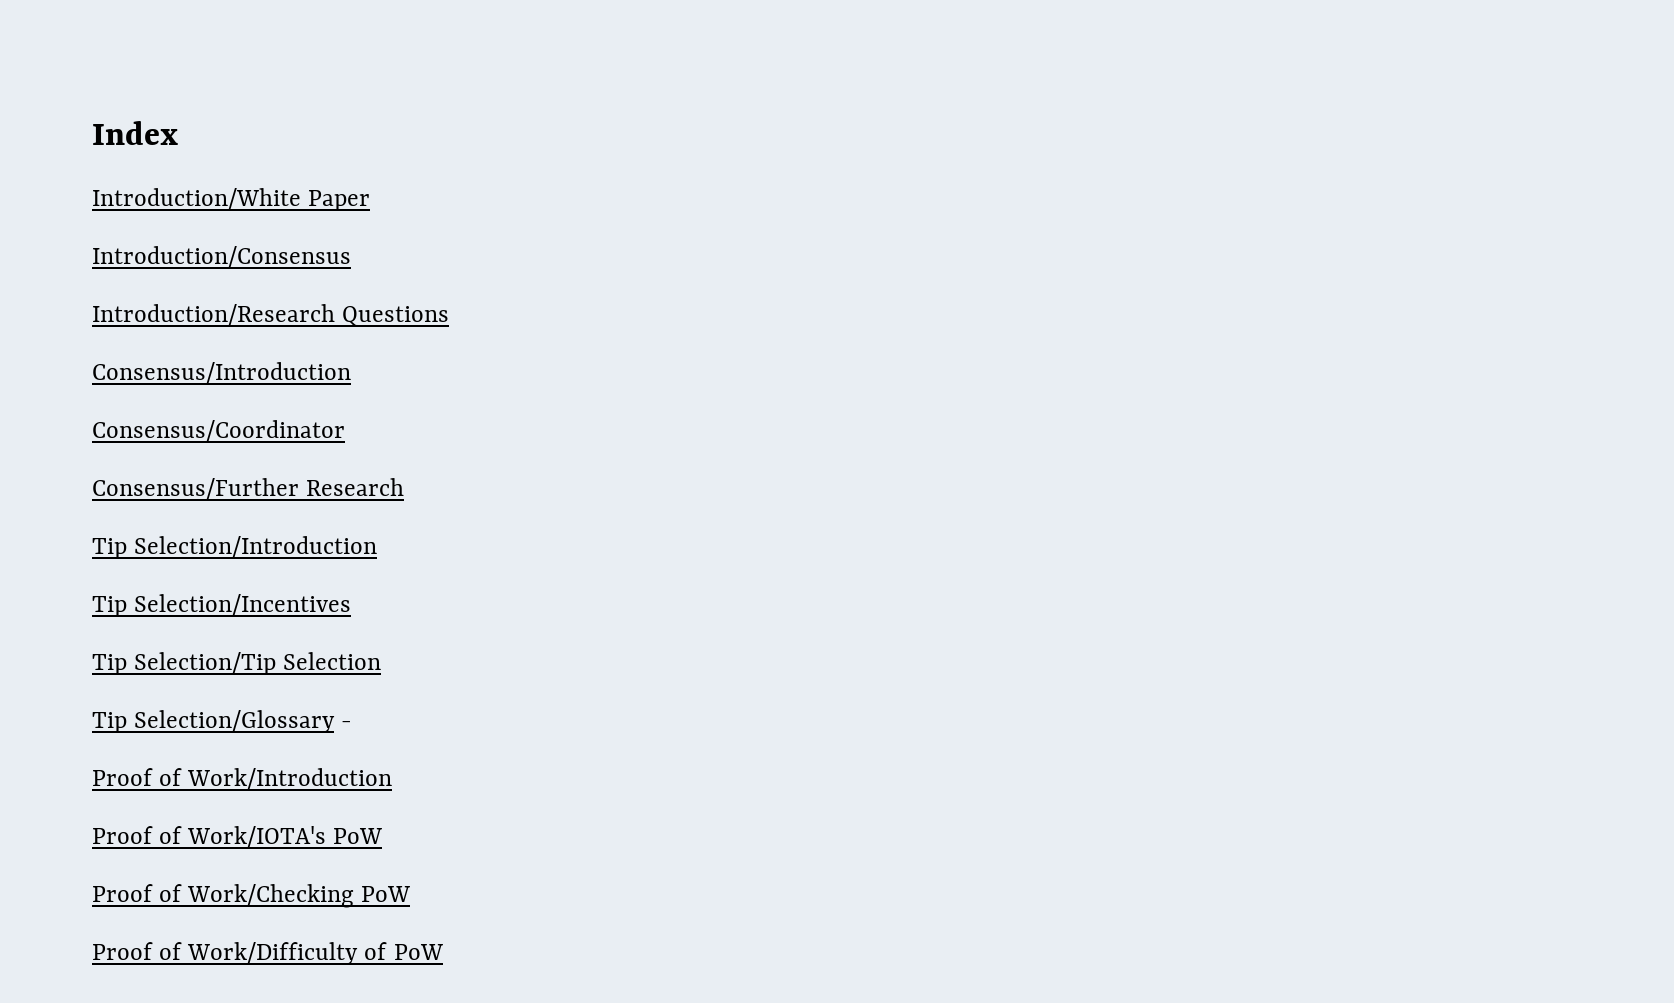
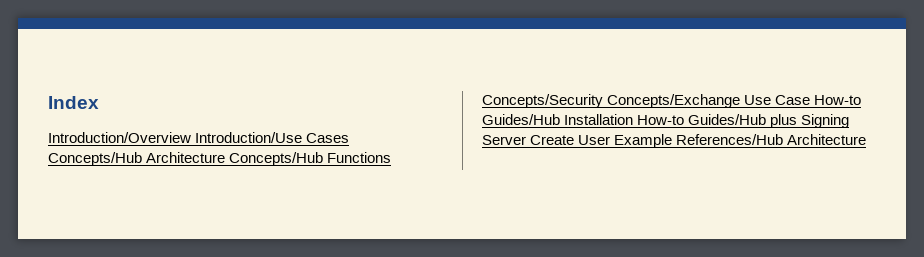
- Introduction/White Paper
- Introduction/Consensus
- Introduction/Research Questions
- Consensus/Introduction
- Consensus/Coordinator
- Consensus/Further Research
- Tip Selection/Introduction
- Tip Selection/Incentives
- Tip Selection/Tip Selection
- Tip Selection/Glossary -
- Proof of Work/Introduction
- Proof of Work/IOTA's PoW
- Proof of Work/Checking PoW
- Proof of Work/Difficulty of PoW
+ Introduction/Overview Introduction/Use Cases Concepts/Hub Architecture Concepts/Hub Functions Concepts/Security Concepts/Exchange Use Case How-to Guides/Hub Installation How-to Guides/Hub plus Signing Server Create User Example References/Hub Architecture

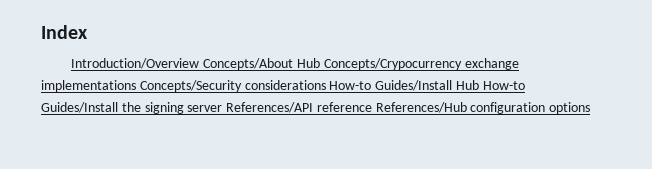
- Introduction/Overview Introduction/Use Cases Concepts/Hub Architecture Concepts/Hub Functions Concepts/Security Concepts/Exchange Use Case How-to Guides/Hub Installation How-to Guides/Hub plus Signing Server Create User Example References/Hub Architecture
+ Introduction/Overview Concepts/About Hub Concepts/Crypocurrency exchange implementations Concepts/Security considerations How-to Guides/Install Hub How-to Guides/Install the signing server References/API reference References/Hub configuration options

